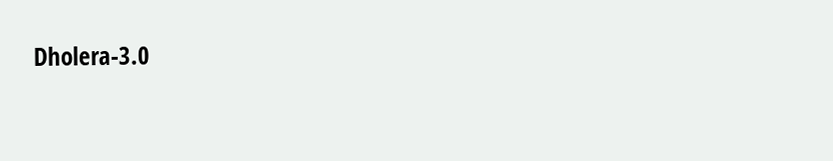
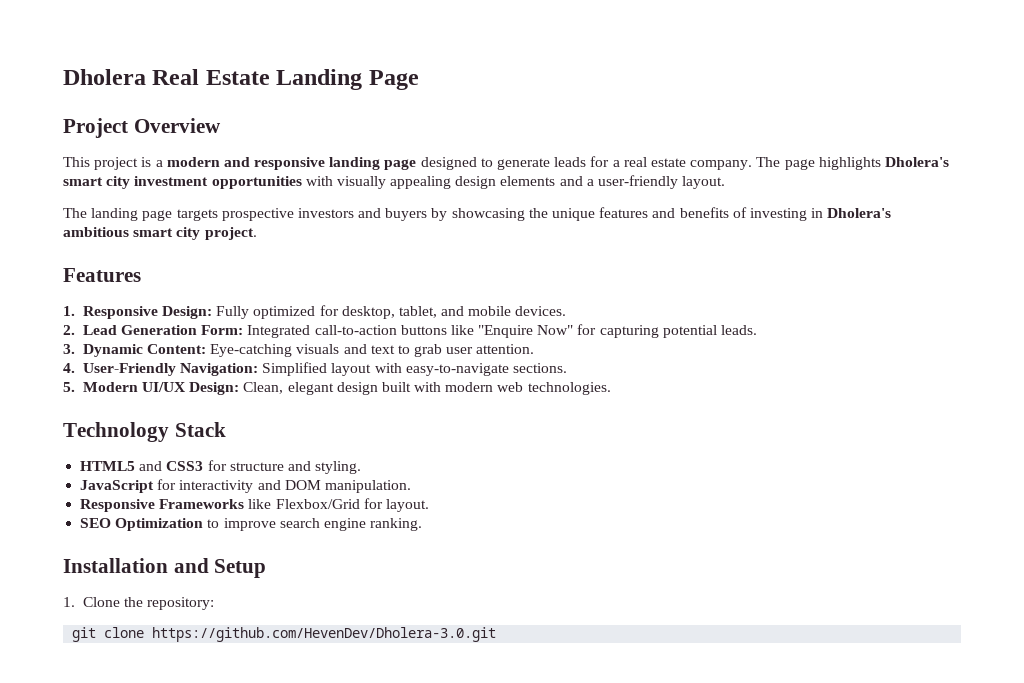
- Dholera-3.0
+ Dholera Real Estate Landing Page
+ Project Overview
+ This project is a modern and responsive landing page designed to generate leads for a real estate company. The page highlights Dholera's smart city investment opportunities with visually appealing design elements and a user-friendly layout.
+ The landing page targets prospective investors and buyers by showcasing the unique features and benefits of investing in Dholera's ambitious smart city project.
+ Features
+ 1. Responsive Design: Fully optimized for desktop, tablet, and mobile devices.
+ 2. Lead Generation Form: Integrated call-to-action buttons like "Enquire Now" for capturing potential leads.
+ 3. Dynamic Content: Eye-catching visuals and text to grab user attention.
+ 4. User-Friendly Navigation: Simplified layout with easy-to-navigate sections.
+ 5. Modern UI/UX Design: Clean, elegant design built with modern web technologies.
+ Technology Stack
+ HTML5 and CSS3 for structure and styling.
+ JavaScript for interactivity and DOM manipulation.
+ Responsive Frameworks like Flexbox/Grid for layout.
+ SEO Optimization to improve search engine ranking.
+ Installation and Setup
+ 1. Clone the repository:
+ git clone https://github.com/HevenDev/Dholera-3.0.git

